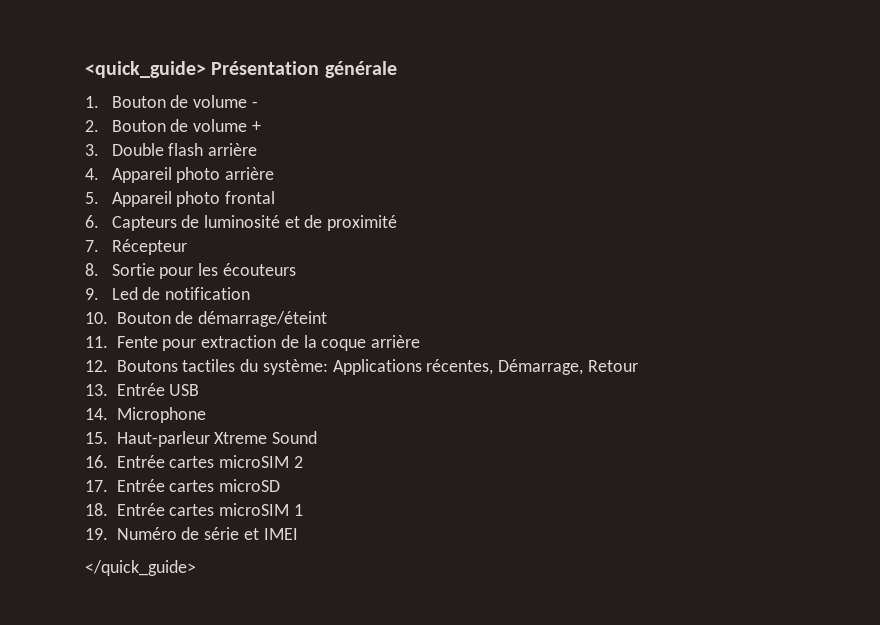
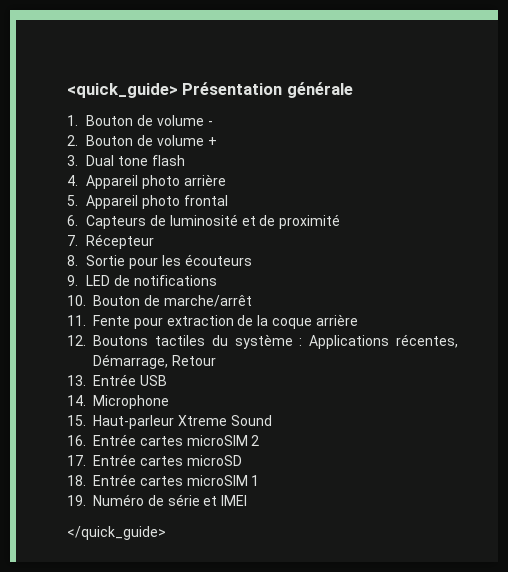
- 3. Double flash arrière
+ 3. Dual tone flash
- 9. Led de notification
+ 9. LED de notifications
- 10. Bouton de démarrage/éteint
+ 10. Bouton de marche/arrêt
- 12. Boutons tactiles du système: Applications récentes, Démarrage, Retour
+ 12. Boutons tactiles du système : Applications récentes, Démarrage, Retour

